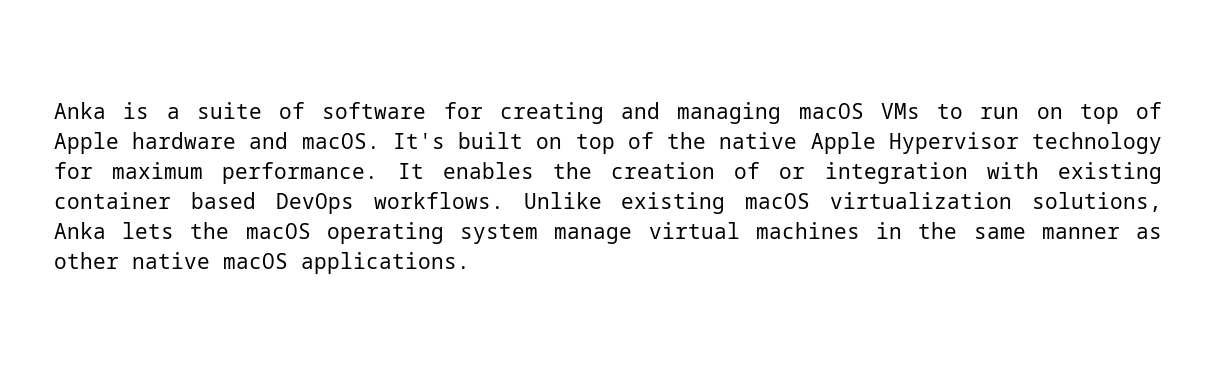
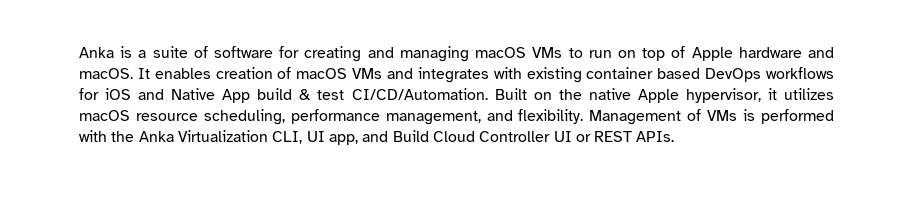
- It's built on top of the native Apple Hypervisor technology for maximum performance.
- It enables the creation of or integration with existing container based DevOps workflows. Unlike existing macOS virtualization solutions, Anka lets the macOS operating system manage virtual machines in the same manner as other native macOS applications.
+ It enables creation of macOS VMs and integrates with existing container based DevOps workflows for iOS and Native App build & test CI/CD/Automation. Built on the native Apple hypervisor, it utilizes macOS resource scheduling, performance management, and flexibility. Management of VMs is performed with the Anka Virtualization CLI, UI app, and Build Cloud Controller UI or REST APIs.

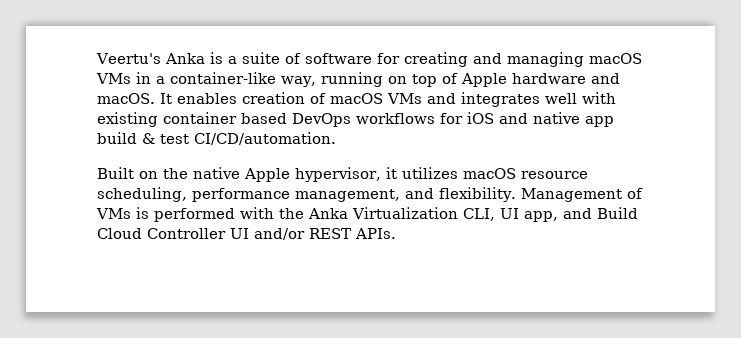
- Anka is a suite of software for creating and managing macOS VMs to run on top of Apple hardware and macOS.
+ Veertu's Anka is a suite of software for creating and managing macOS VMs in a container-like way, running on top of Apple hardware and macOS.
- It enables creation of macOS VMs and integrates with existing container based DevOps workflows for iOS and Native App build & test CI/CD/Automation. Built on the native Apple hypervisor, it utilizes macOS resource scheduling, performance management, and flexibility.
+ It enables creation of macOS VMs and integrates well with existing container based DevOps workflows for iOS and native app build & test CI/CD/automation.
+ Built on the native Apple hypervisor, it utilizes macOS resource scheduling, performance management, and flexibility.
- Management of VMs is performed with the Anka Virtualization CLI, UI app, and Build Cloud Controller UI or REST APIs.
+ Management of VMs is performed with the Anka Virtualization CLI, UI app, and Build Cloud Controller UI and/or REST APIs.

